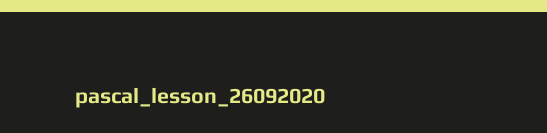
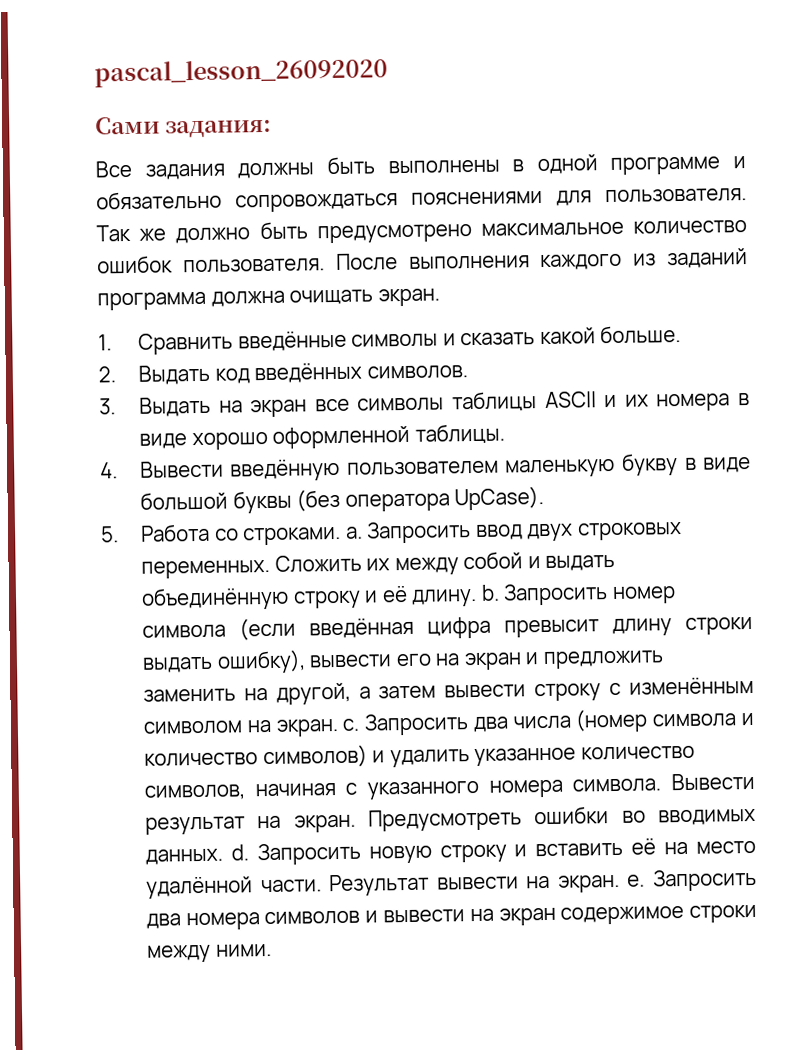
+ Сами задания:
+ Все задания должны быть выполнены в одной программе и обязательно сопровождаться пояснениями для пользователя. Так же должно быть предусмотрено максимальное количество ошибок пользователя. После выполнения каждого из заданий программа должна очищать экран.
+ 1. Сравнить введённые символы и сказать какой больше.
+ 2. Выдать код введённых символов.
+ 3. Выдать на экран все символы таблицы ASCII и их номера в виде хорошо оформленной таблицы.
+ 4. Вывести введённую пользователем маленькую букву в виде большой буквы (без оператора UpCase).
+ 5. Работа со строками. a. Запросить ввод двух строковых переменных. Сложить их между собой и выдать объединённую строку и её длину. b. Запросить номер символа (если введённая цифра превысит длину строки выдать ошибку), вывести его на экран и предложить заменить на другой, а затем вывести строку с изменённым символом на экран. c. Запросить два числа (номер символа и количество символов) и удалить указанное количество символов, начиная с указанного номера символа. Вывести результат на экран. Предусмотреть ошибки во вводимых данных. d. Запросить новую строку и вставить её на место удалённой части. Результат вывести на экран. e. Запросить два номера символов и вывести на экран содержимое строки между ними.

